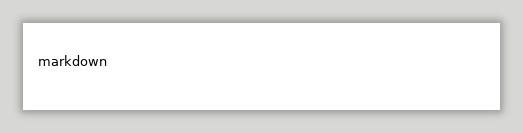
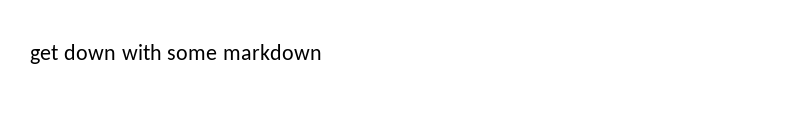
- markdown
+ get down with some markdown

